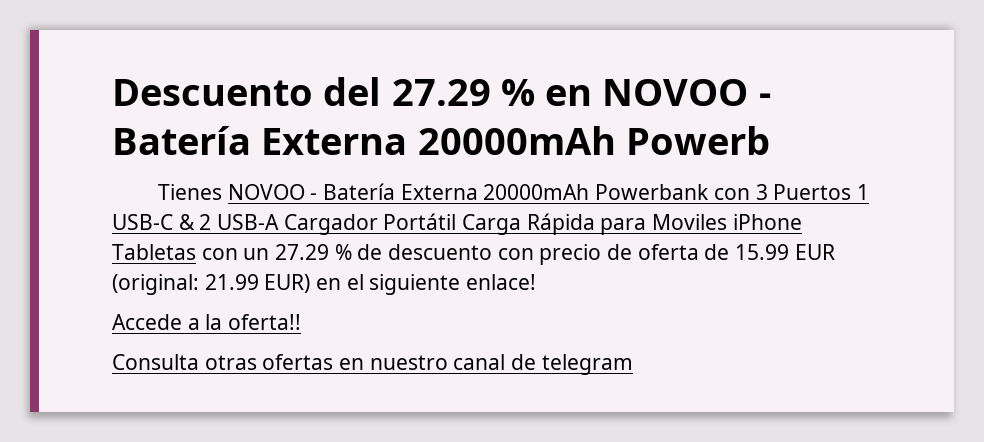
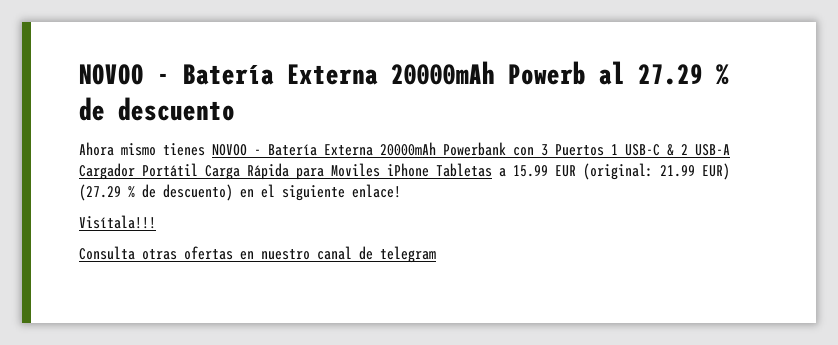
- Descuento del 27.29 % en NOVOO - Batería Externa 20000mAh Powerb
- Tienes NOVOO - Batería Externa 20000mAh Powerbank con 3 Puertos 1 USB-C & 2 USB-A Cargador Portátil Carga Rápida para Moviles iPhone Tabletas con un 27.29 % de descuento con precio de oferta de 15.99 EUR (original: 21.99 EUR) en el siguiente enlace!
+ NOVOO - Batería Externa 20000mAh Powerb al 27.29 % de descuento
+ Ahora mismo tienes NOVOO - Batería Externa 20000mAh Powerbank con 3 Puertos 1 USB-C & 2 USB-A Cargador Portátil Carga Rápida para Moviles iPhone Tabletas a 15.99 EUR (original: 21.99 EUR) (27.29 % de descuento) en el siguiente enlace!
- Accede a la oferta!!
+ Visítala!!!

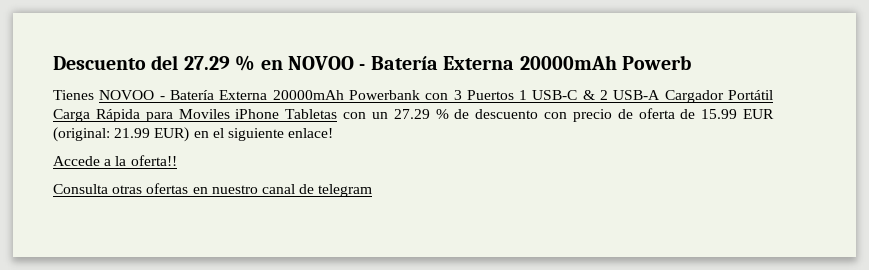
- NOVOO - Batería Externa 20000mAh Powerb al 27.29 % de descuento
- Ahora mismo tienes NOVOO - Batería Externa 20000mAh Powerbank con 3 Puertos 1 USB-C & 2 USB-A Cargador Portátil Carga Rápida para Moviles iPhone Tabletas a 15.99 EUR (original: 21.99 EUR) (27.29 % de descuento) en el siguiente enlace!
+ Descuento del 27.29 % en NOVOO - Batería Externa 20000mAh Powerb
+ Tienes NOVOO - Batería Externa 20000mAh Powerbank con 3 Puertos 1 USB-C & 2 USB-A Cargador Portátil Carga Rápida para Moviles iPhone Tabletas con un 27.29 % de descuento con precio de oferta de 15.99 EUR (original: 21.99 EUR) en el siguiente enlace!
- Visítala!!!
+ Accede a la oferta!!

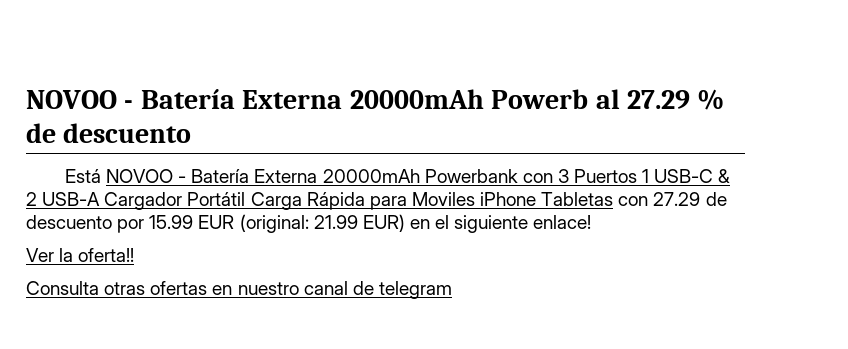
- Descuento del 27.29 % en NOVOO - Batería Externa 20000mAh Powerb
- Tienes NOVOO - Batería Externa 20000mAh Powerbank con 3 Puertos 1 USB-C & 2 USB-A Cargador Portátil Carga Rápida para Moviles iPhone Tabletas con un 27.29 % de descuento con precio de oferta de 15.99 EUR (original: 21.99 EUR) en el siguiente enlace!
+ NOVOO - Batería Externa 20000mAh Powerb al 27.29 % de descuento
+ Está NOVOO - Batería Externa 20000mAh Powerbank con 3 Puertos 1 USB-C & 2 USB-A Cargador Portátil Carga Rápida para Moviles iPhone Tabletas con 27.29 de descuento por 15.99 EUR (original: 21.99 EUR) en el siguiente enlace!
- Accede a la oferta!!
+ Ver la oferta!!

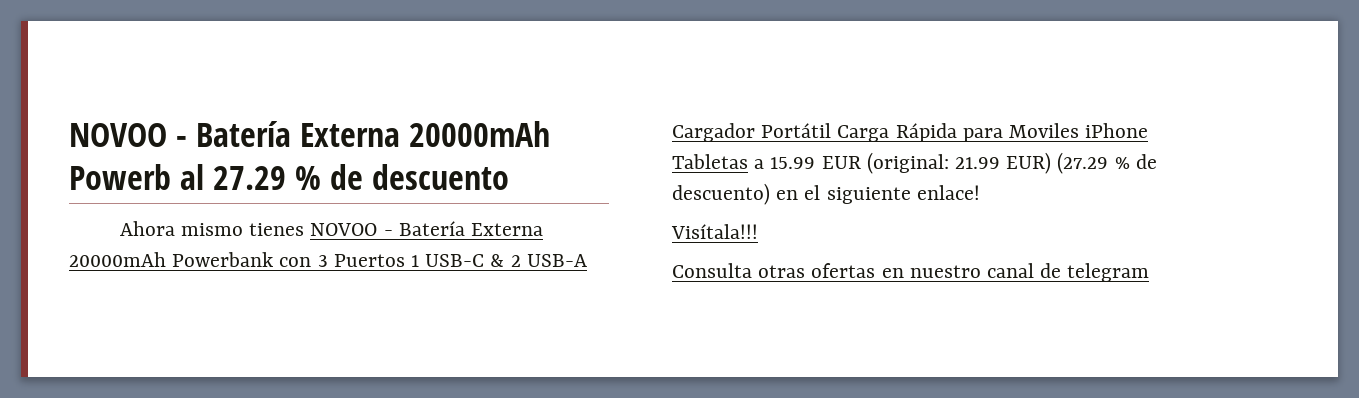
- Está NOVOO - Batería Externa 20000mAh Powerbank con 3 Puertos 1 USB-C & 2 USB-A Cargador Portátil Carga Rápida para Moviles iPhone Tabletas con 27.29 de descuento por 15.99 EUR (original: 21.99 EUR) en el siguiente enlace!
+ Ahora mismo tienes NOVOO - Batería Externa 20000mAh Powerbank con 3 Puertos 1 USB-C & 2 USB-A Cargador Portátil Carga Rápida para Moviles iPhone Tabletas a 15.99 EUR (original: 21.99 EUR) (27.29 % de descuento) en el siguiente enlace!
- Ver la oferta!!
+ Visítala!!!

